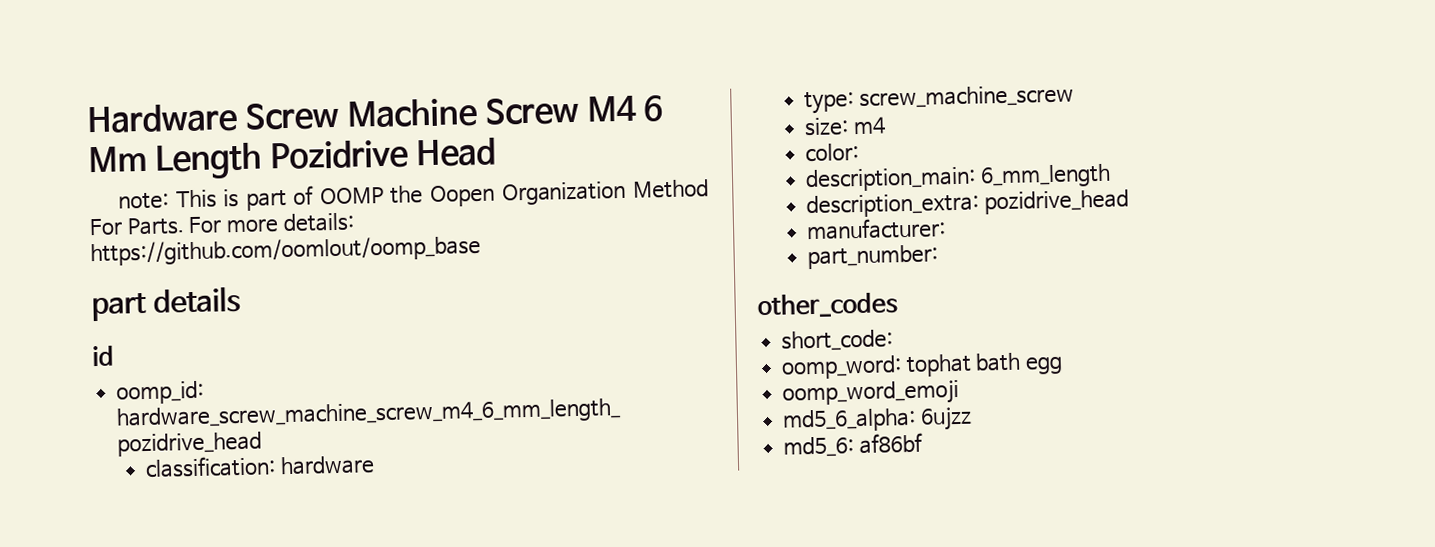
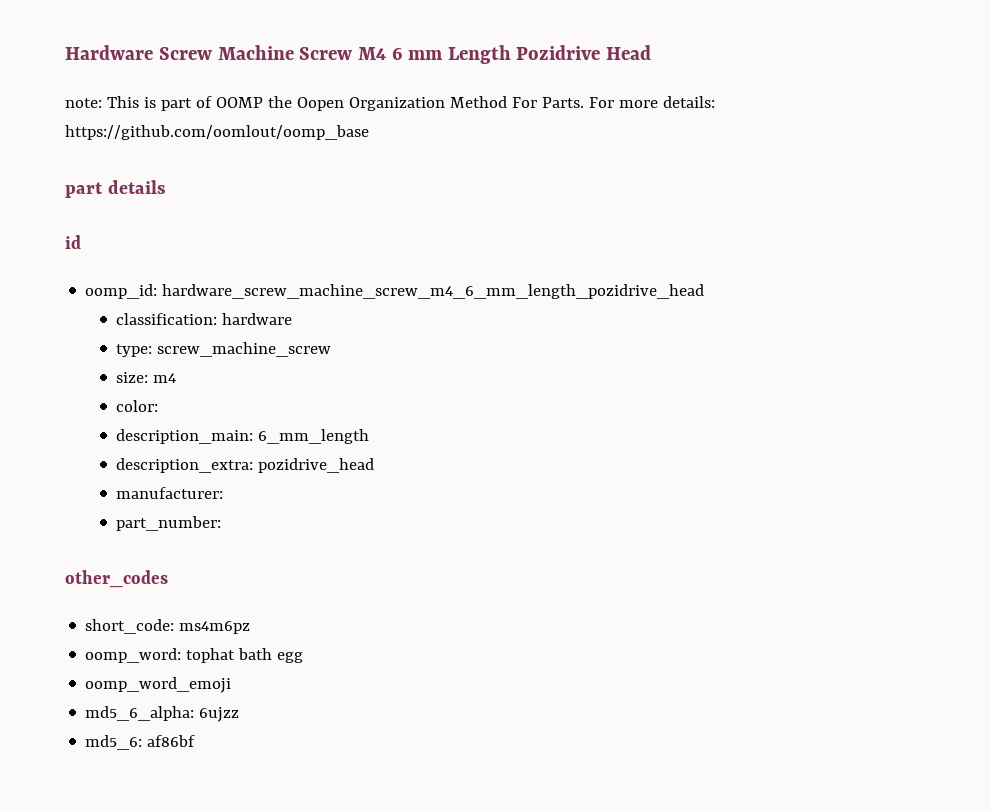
- Hardware Screw Machine Screw M4 6 Mm Length Pozidrive Head
+ Hardware Screw Machine Screw M4 6 mm Length Pozidrive Head
- short_code:
+ short_code: ms4m6pz

